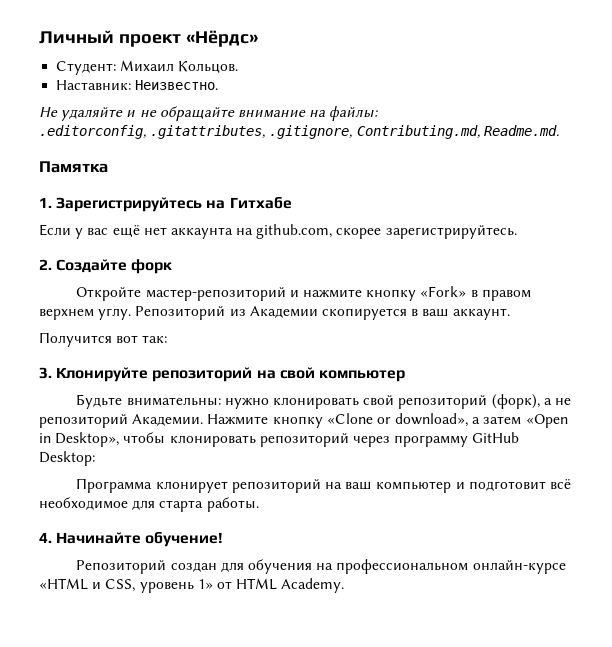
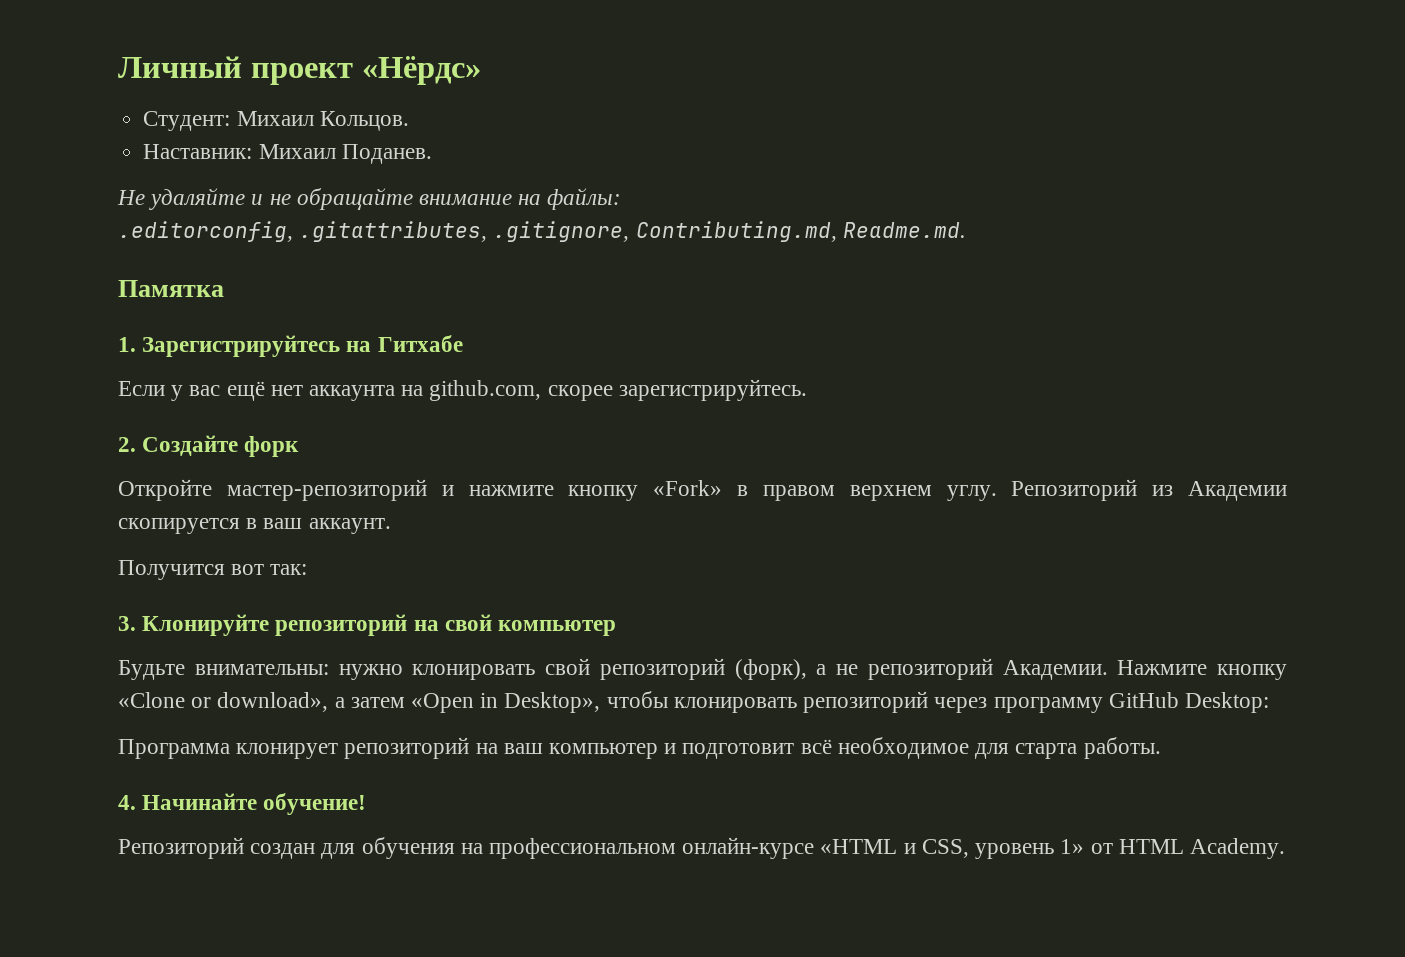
- Наставник: Неизвестно.
+ Наставник: Михаил Поданев.

